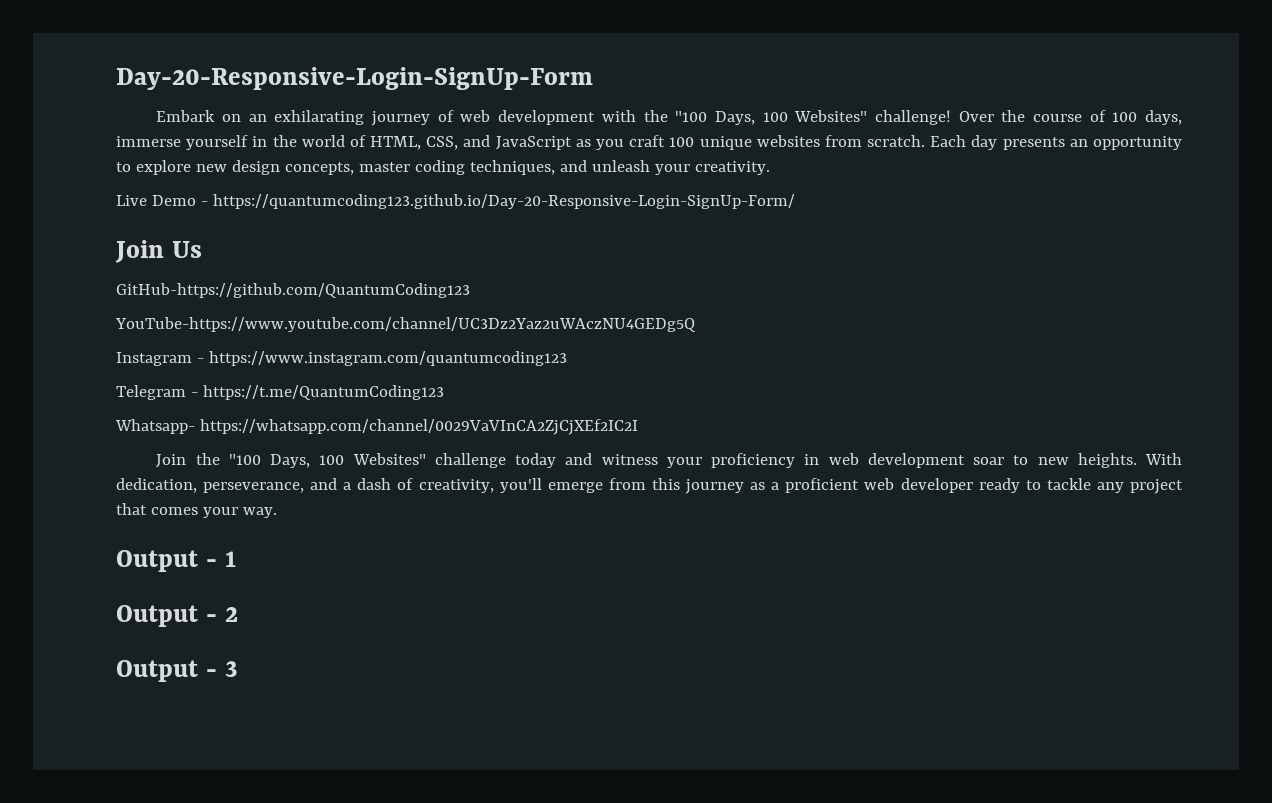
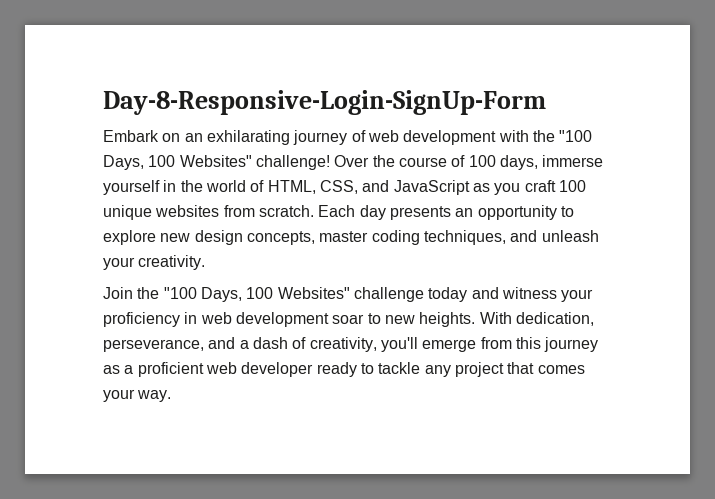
- Day-20-Responsive-Login-SignUp-Form
+ Day-8-Responsive-Login-SignUp-Form
- Live Demo - https://quantumcoding123.github.io/Day-20-Responsive-Login-SignUp-Form/
- Join Us
- GitHub-https://github.com/QuantumCoding123
- YouTube-https://www.youtube.com/channel/UC3Dz2Yaz2uWAczNU4GEDg5Q
- Instagram - https://www.instagram.com/quantumcoding123
- Telegram - https://t.me/QuantumCoding123
- Whatsapp- https://whatsapp.com/channel/0029VaVInCA2ZjCjXEf2IC2I
- Output - 1
- Output - 2
- Output - 3

